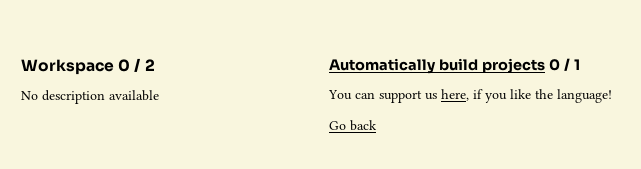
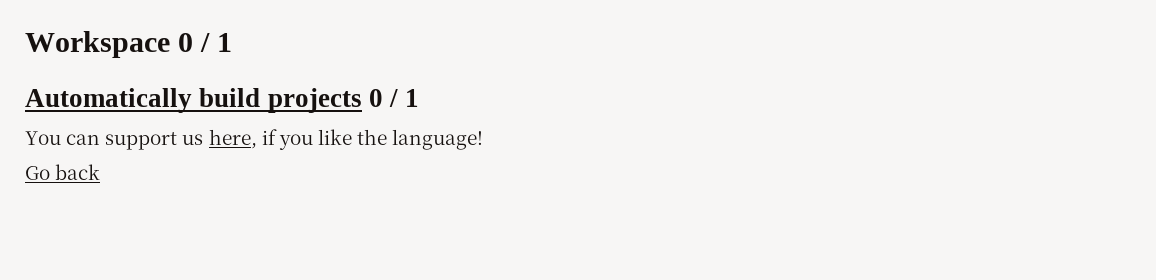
- Workspace 0 / 2
- No description available
+ Workspace 0 / 1

